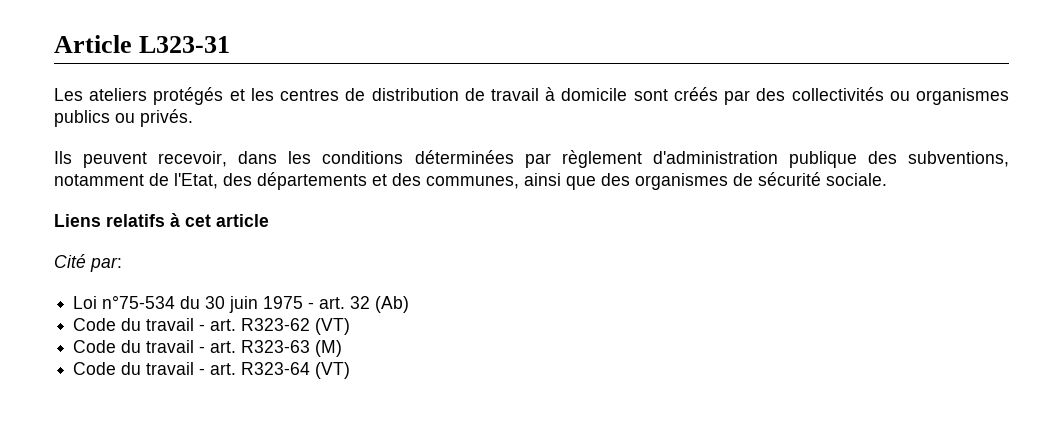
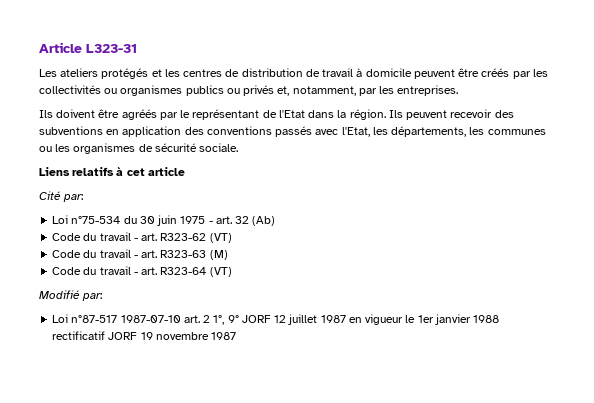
- Les ateliers protégés et les centres de distribution de travail à domicile sont créés par des collectivités ou organismes publics ou privés.
- Ils peuvent recevoir, dans les conditions déterminées par règlement d'administration publique des subventions, notamment de l'Etat, des départements et des communes, ainsi que des organismes de sécurité sociale.
+ Les ateliers protégés et les centres de distribution de travail à domicile peuvent être créés par les collectivités ou organismes publics ou privés et, notamment, par les entreprises.
+ Ils doivent être agréés par le représentant de l'Etat dans la région. Ils peuvent recevoir des subventions en application des conventions passés avec l'Etat, les départements, les communes ou les organismes de sécurité sociale.
+ Modifié par:
+ Loi n°87-517 1987-07-10 art. 2 1°, 9° JORF 12 juillet 1987 en vigueur le 1er janvier 1988 rectificatif JORF 19 novembre 1987

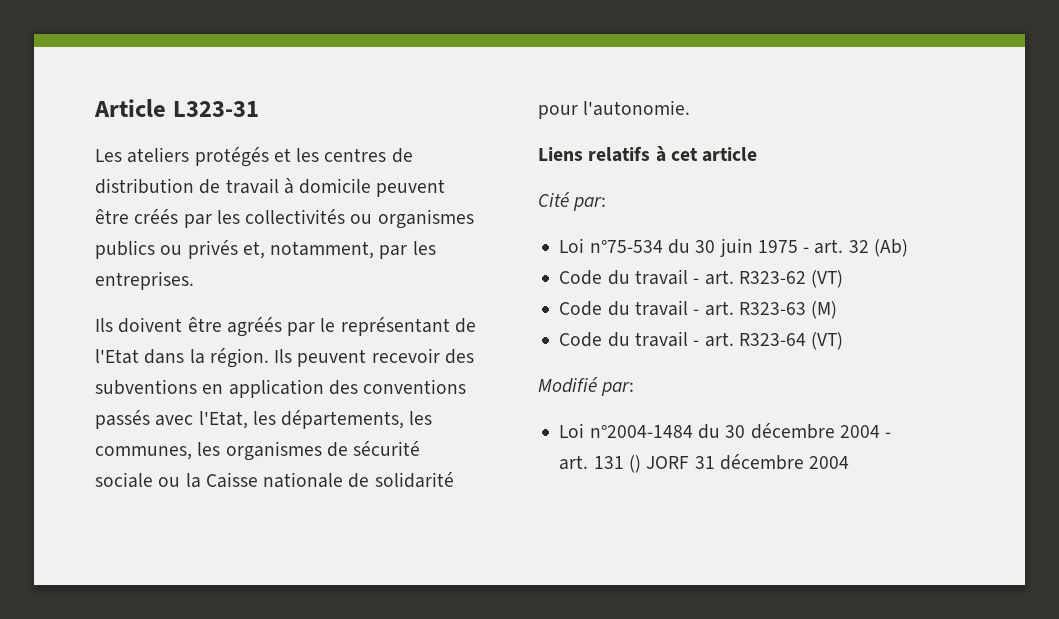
- Ils peuvent recevoir des subventions en application des conventions passés avec l'Etat, les départements, les communes ou les organismes de sécurité sociale.
+ Ils peuvent recevoir des subventions en application des conventions passés avec l'Etat, les départements, les communes, les organismes de sécurité sociale ou la Caisse nationale de solidarité pour l'autonomie.
- Loi n°87-517 1987-07-10 art. 2 1°, 9° JORF 12 juillet 1987 en vigueur le 1er janvier 1988 rectificatif JORF 19 novembre 1987
+ Loi n°2004-1484 du 30 décembre 2004 - art. 131 () JORF 31 décembre 2004

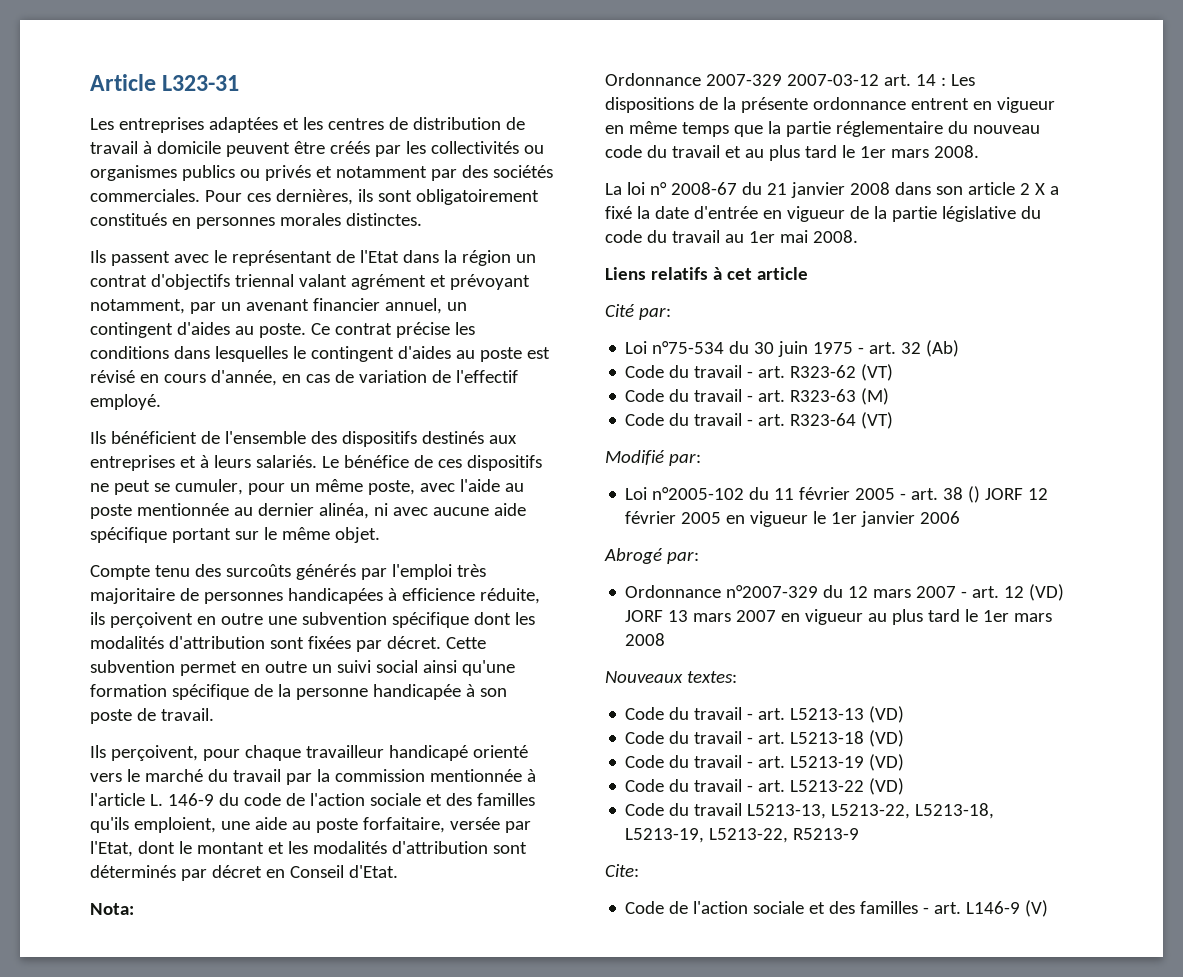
- Les ateliers protégés et les centres de distribution de travail à domicile peuvent être créés par les collectivités ou organismes publics ou privés et, notamment, par les entreprises.
- Ils doivent être agréés par le représentant de l'Etat dans la région. Ils peuvent recevoir des subventions en application des conventions passés avec l'Etat, les départements, les communes, les organismes de sécurité sociale ou la Caisse nationale de solidarité pour l'autonomie.
+ Les entreprises adaptées et les centres de distribution de travail à domicile peuvent être créés par les collectivités ou organismes publics ou privés et notamment par des sociétés commerciales. Pour ces dernières, ils sont obligatoirement constitués en personnes morales distinctes.
+ Ils passent avec le représentant de l'Etat dans la région un contrat d'objectifs triennal valant agrément et prévoyant notamment, par un avenant financier annuel, un contingent d'aides au poste. Ce contrat précise les conditions dans lesquelles le contingent d'aides au poste est révisé en cours d'année, en cas de variation de l'effectif employé.
+ Ils bénéficient de l'ensemble des dispositifs destinés aux entreprises et à leurs salariés. Le bénéfice de ces dispositifs ne peut se cumuler, pour un même poste, avec l'aide au poste mentionnée au dernier alinéa, ni avec aucune aide spécifique portant sur le même objet.
+ Compte tenu des surcoûts générés par l'emploi très majoritaire de personnes handicapées à efficience réduite, ils perçoivent en outre une subvention spécifique dont les modalités d'attribution sont fixées par décret. Cette subvention permet en outre un suivi social ainsi qu'une formation spécifique de la personne handicapée à son poste de travail.
+ Ils perçoivent, pour chaque travailleur handicapé orienté vers le marché du travail par la commission mentionnée à l'article L. 146-9 du code de l'action sociale et des familles qu'ils emploient, une aide au poste forfaitaire, versée par l'Etat, dont le montant et les modalités d'attribution sont déterminés par décret en Conseil d'Etat.
+ Nota:
+ Ordonnance 2007-329 2007-03-12 art. 14 : Les dispositions de la présente ordonnance entrent en vigueur en même temps que la partie réglementaire du nouveau code du travail et au plus tard le 1er mars 2008.
+ La loi n° 2008-67 du 21 janvier 2008 dans son article 2 X a fixé la date d'entrée en vigueur de la partie législative du code du travail au 1er mai 2008.
- Loi n°2004-1484 du 30 décembre 2004 - art. 131 () JORF 31 décembre 2004
+ Loi n°2005-102 du 11 février 2005 - art. 38 () JORF 12 février 2005 en vigueur le 1er janvier 2006
+ Abrogé par:
+ Ordonnance n°2007-329 du 12 mars 2007 - art. 12 (VD) JORF 13 mars 2007 en vigueur au plus tard le 1er mars 2008
+ Nouveaux textes:
+ Code du travail - art. L5213-13 (VD)
+ Code du travail - art. L5213-18 (VD)
+ Code du travail - art. L5213-19 (VD)
+ Code du travail - art. L5213-22 (VD)
+ Code du travail L5213-13, L5213-22, L5213-18, L5213-19, L5213-22, R5213-9
+ Cite:
+ Code de l'action sociale et des familles - art. L146-9 (V)

